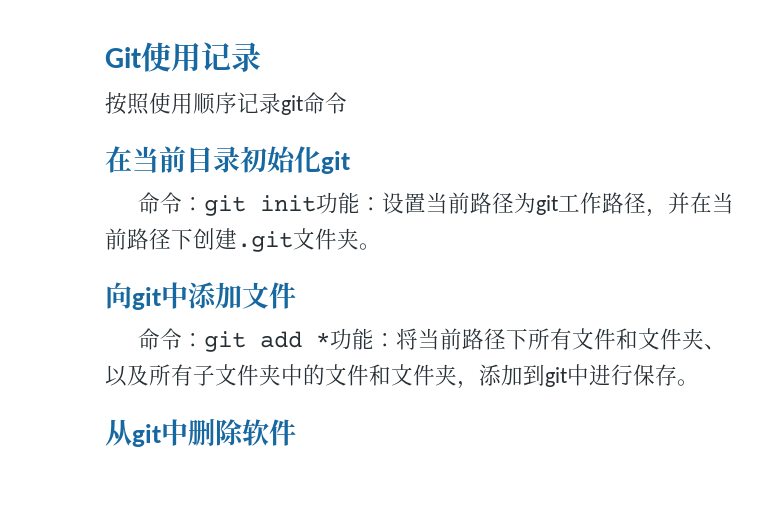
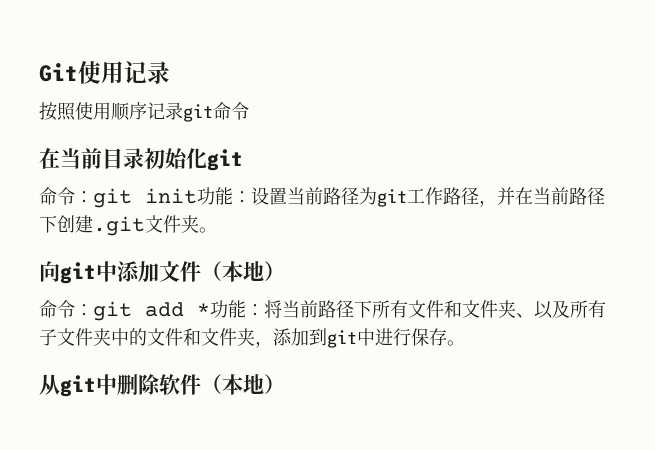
- 向git中添加文件
+ 向git中添加文件（本地）
- 从git中删除软件
+ 从git中删除软件（本地）

